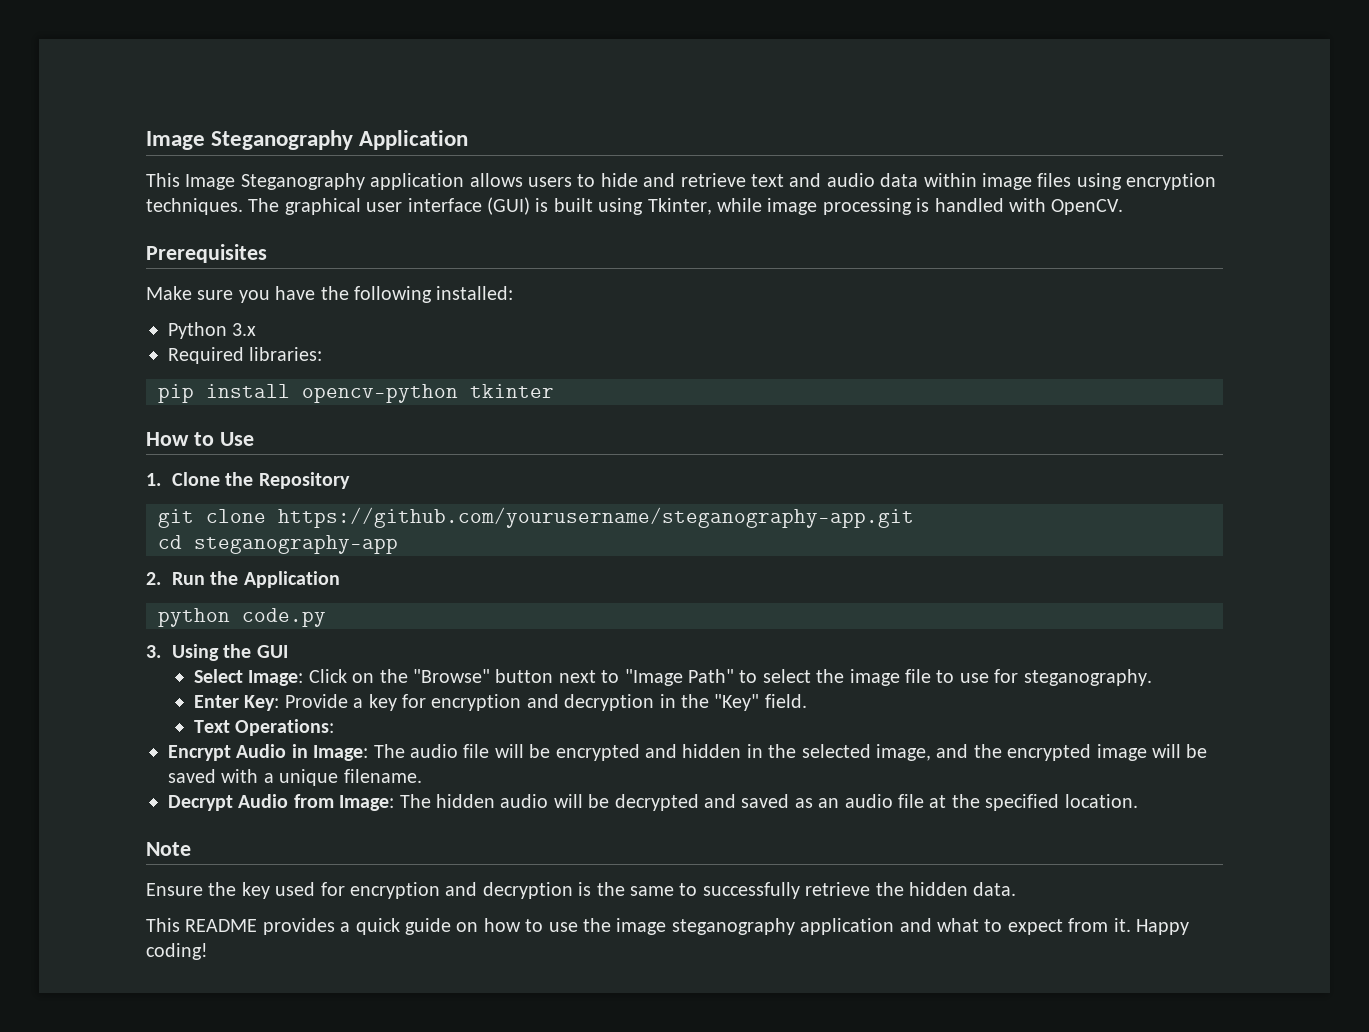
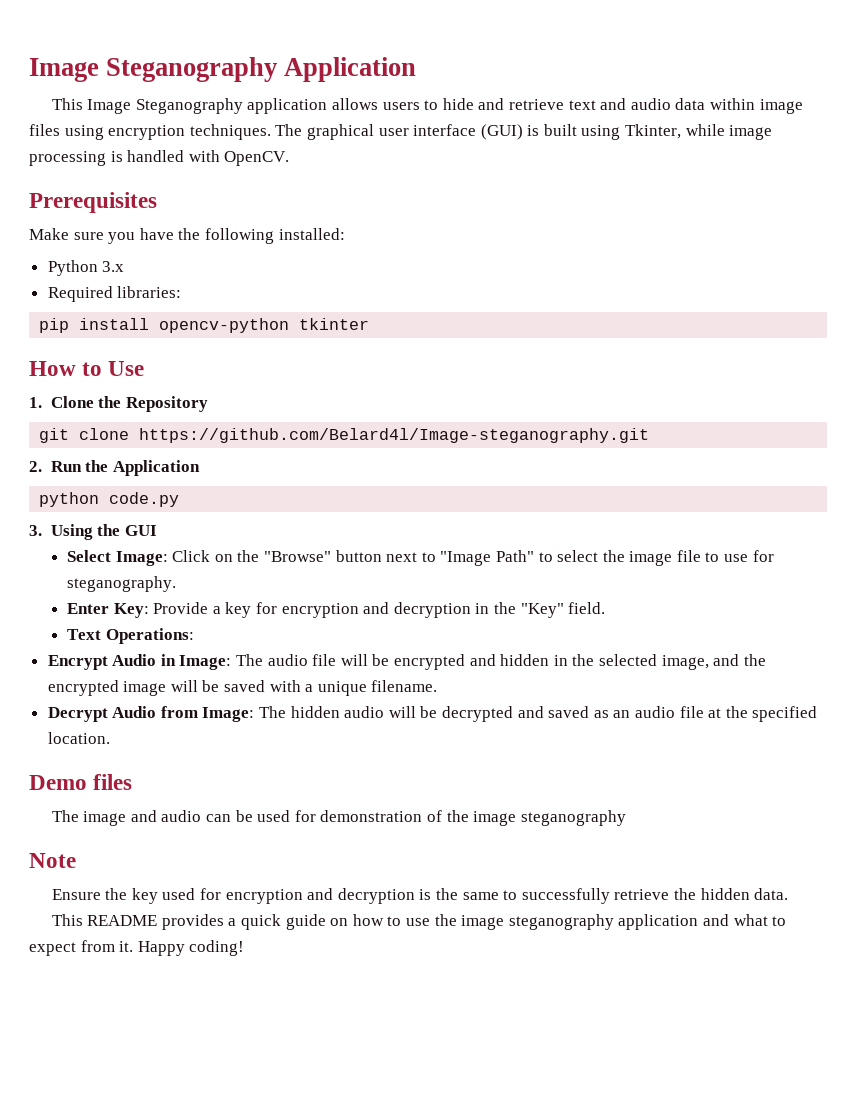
- git clone https://github.com/yourusername/steganography-app.git
- cd steganography-app
+ git clone https://github.com/Belard4l/Image-steganography.git
+ Demo files
+ The image and audio can be used for demonstration of the image steganography

